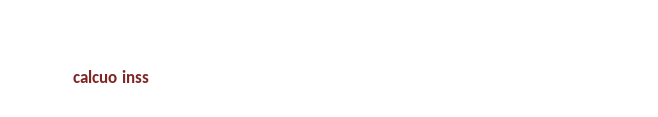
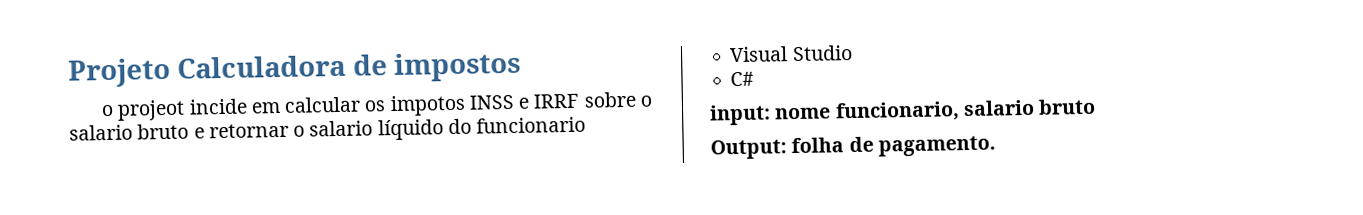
- calcuo inss
+ Projeto Calculadora de impostos
+ o projeot incide em calcular os impotos INSS e IRRF sobre o salario bruto e retornar o salario líquido do funcionario
+ Visual Studio
+ C#
+ input: nome funcionario, salario bruto
+ Output: folha de pagamento.

